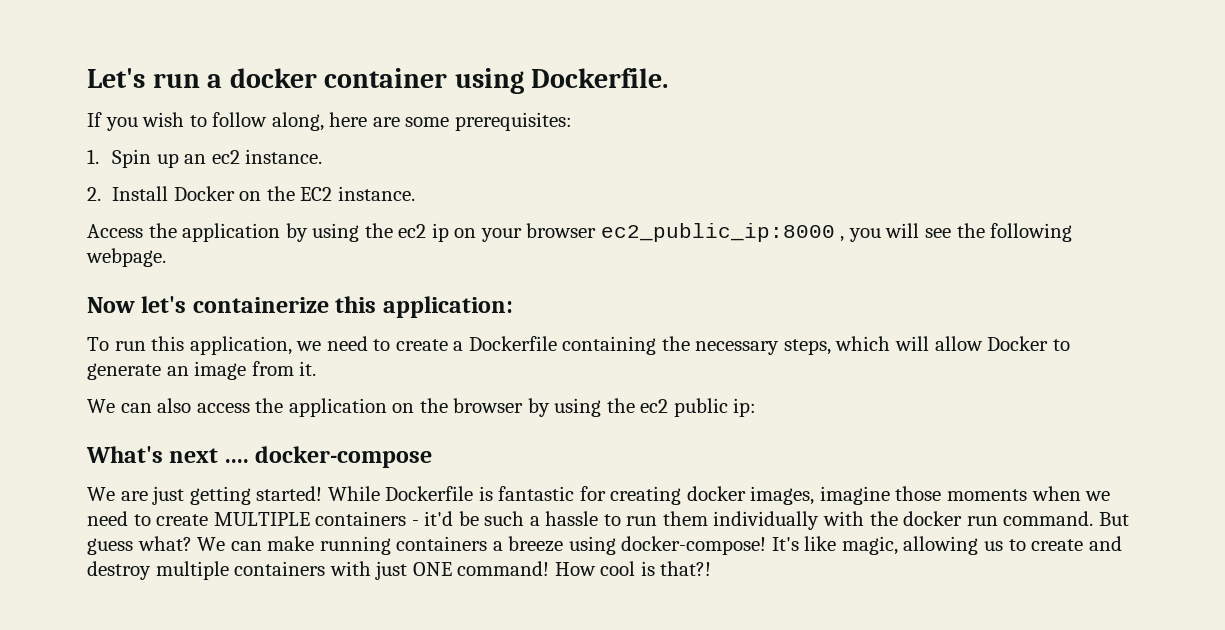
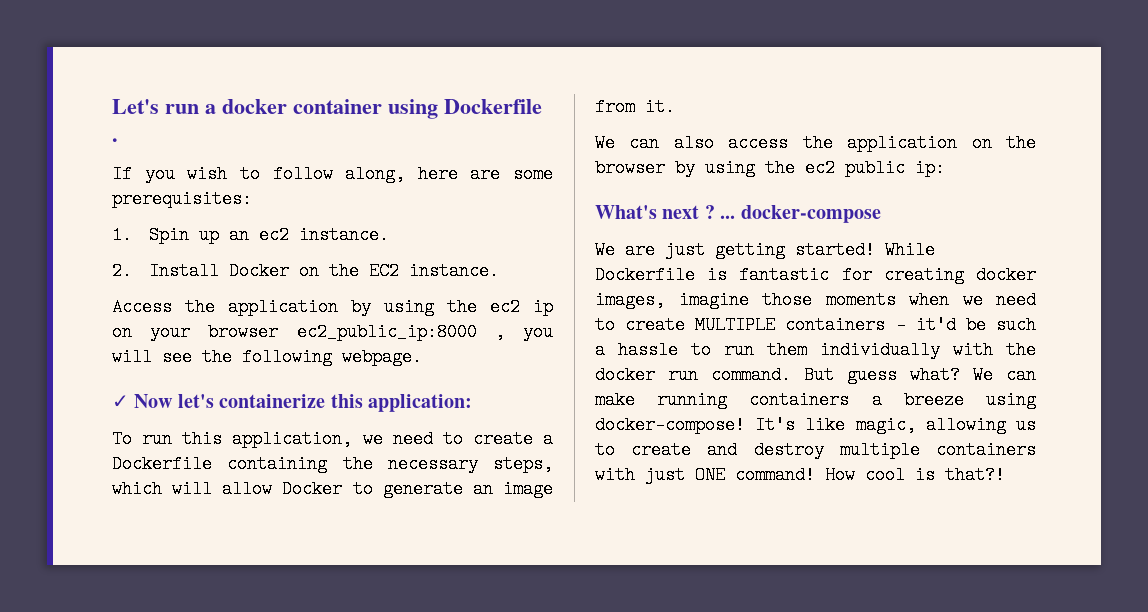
- Let's run a docker container using Dockerfile.
+ Let's run a docker container using Dockerfile .
- Now let's containerize this application:
+ ✓ Now let's containerize this application:
- What's next .... docker-compose
+ What's next ? ... docker-compose

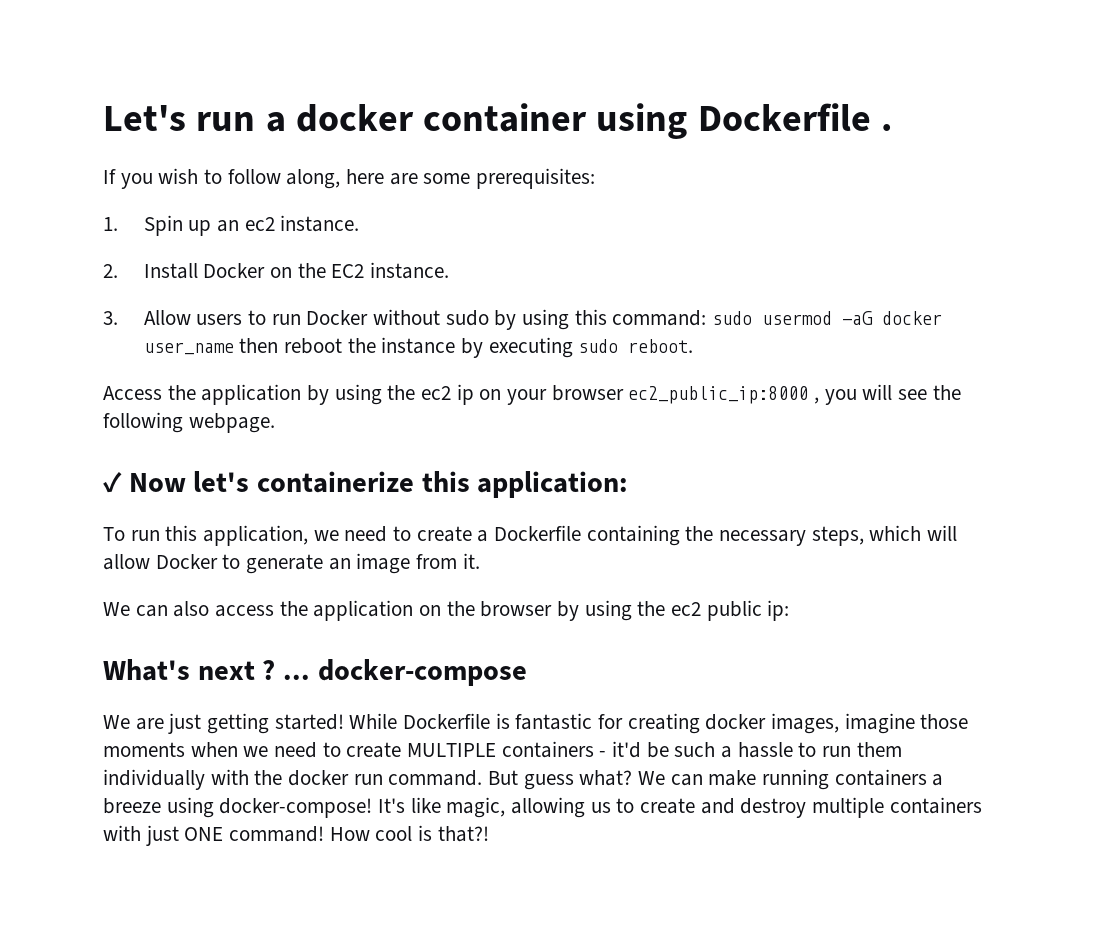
+ 3. Allow users to run Docker without sudo by using this command: sudo usermod -aG docker user_name then reboot the instance by executing sudo reboot.

